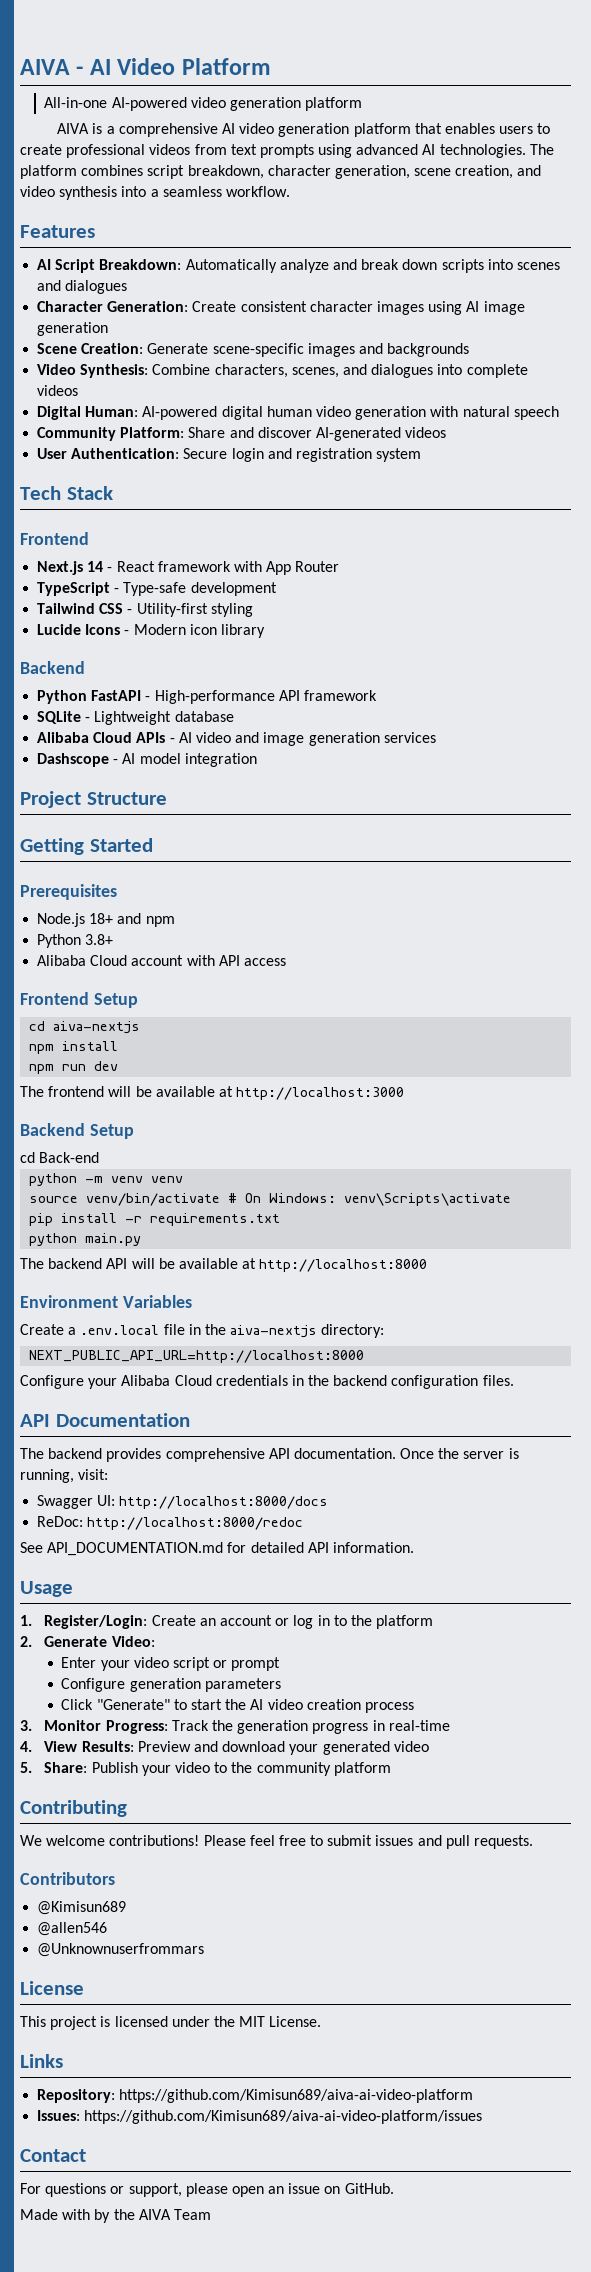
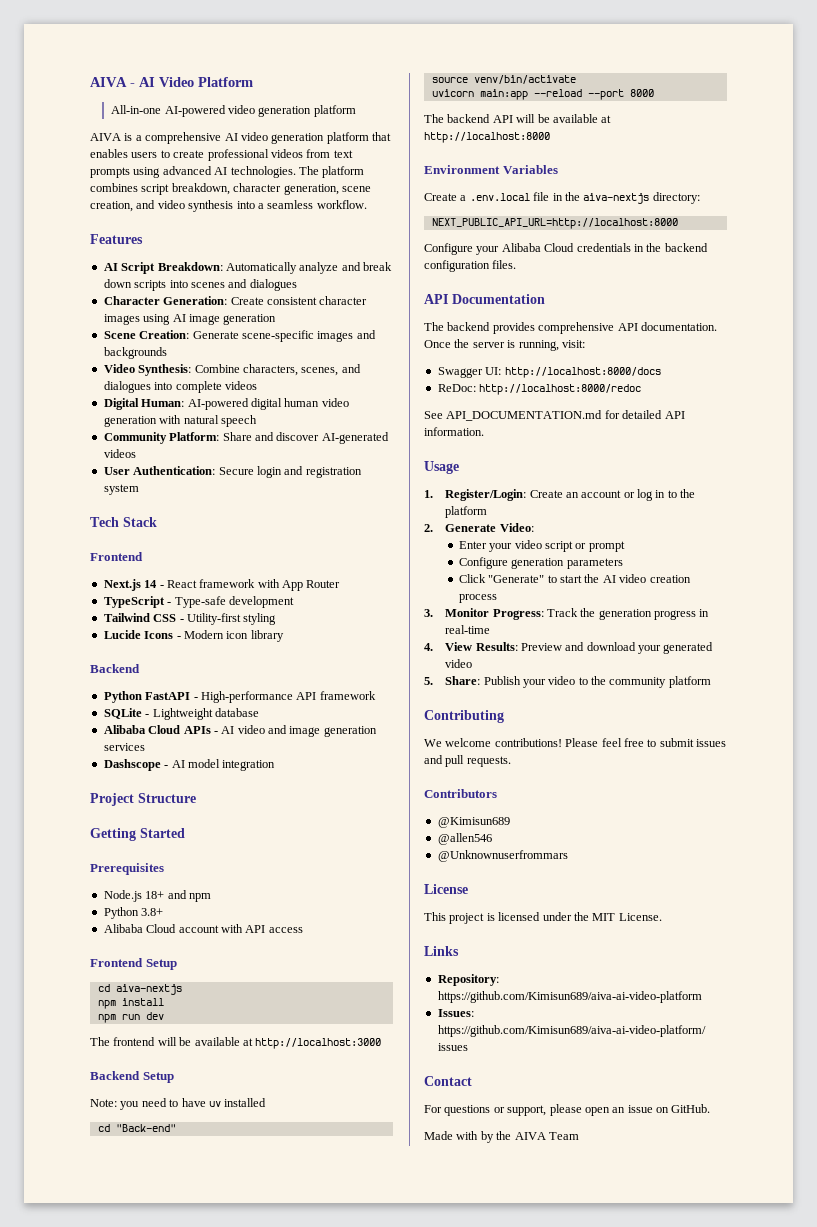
- cd Back-end
- python -m venv venv
- source venv/bin/activate # On Windows: venv\Scripts\activate
- pip install -r requirements.txt
- python main.py
+ Note: you need to have uv installed
+ cd "Back-end"
+ source venv/bin/activate
+ uvicorn main:app --reload --port 8000

